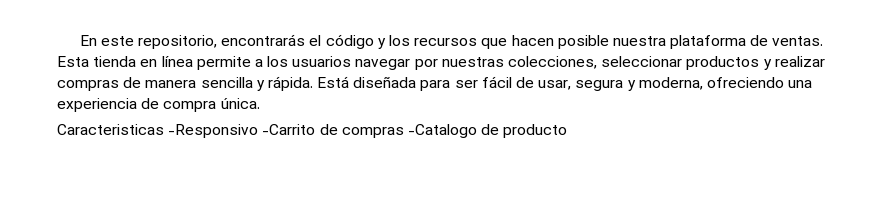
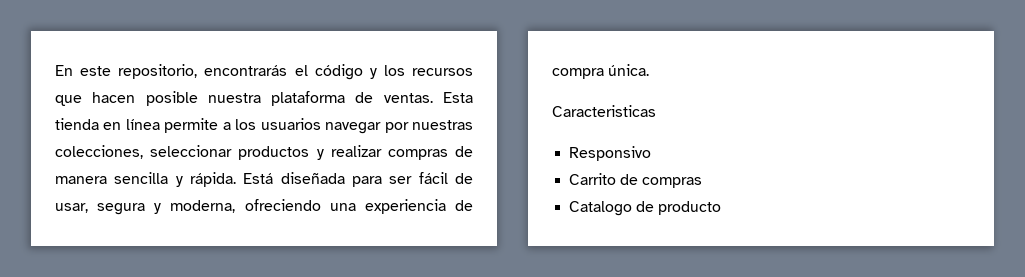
- Caracteristicas -Responsivo -Carrito de compras -Catalogo de producto
+ Caracteristicas
+ Responsivo
+ Carrito de compras
+ Catalogo de producto

